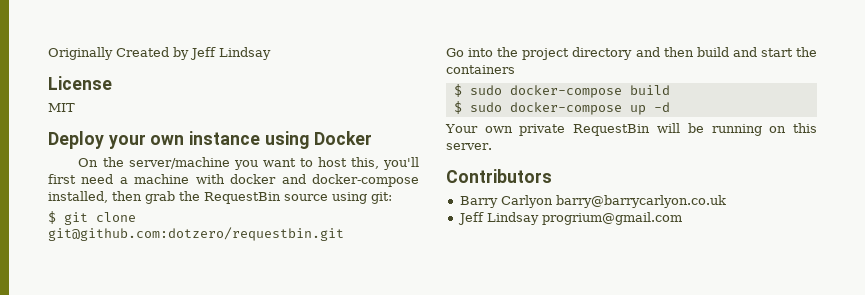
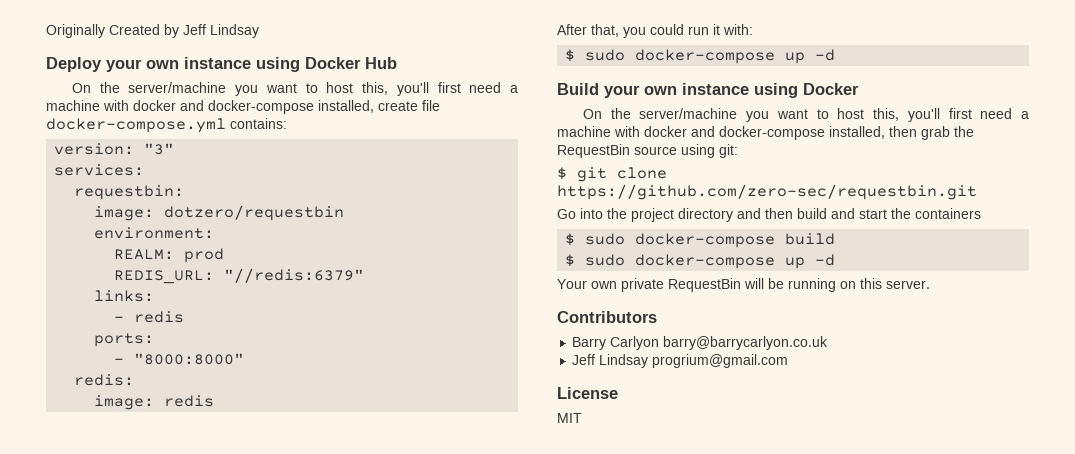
- License
- MIT
- Deploy your own instance using Docker
+ Deploy your own instance using Docker Hub
+ On the server/machine you want to host this, you'll first need a machine with docker and docker-compose installed, create file docker-compose.yml contains:
+ version: "3"
+ services:
+ requestbin:
+ image: dotzero/requestbin
+ environment:
+ REALM: prod
+ REDIS_URL: "//redis:6379"
+ links:
+ - redis
+ ports:
+ - "8000:8000"
+ redis:
+ image: redis
+ After that, you could run it with:
+ $ sudo docker-compose up -d
+ Build your own instance using Docker
- $ git clone git@github.com:dotzero/requestbin.git
+ $ git clone https://github.com/zero-sec/requestbin.git
+ License
+ MIT

